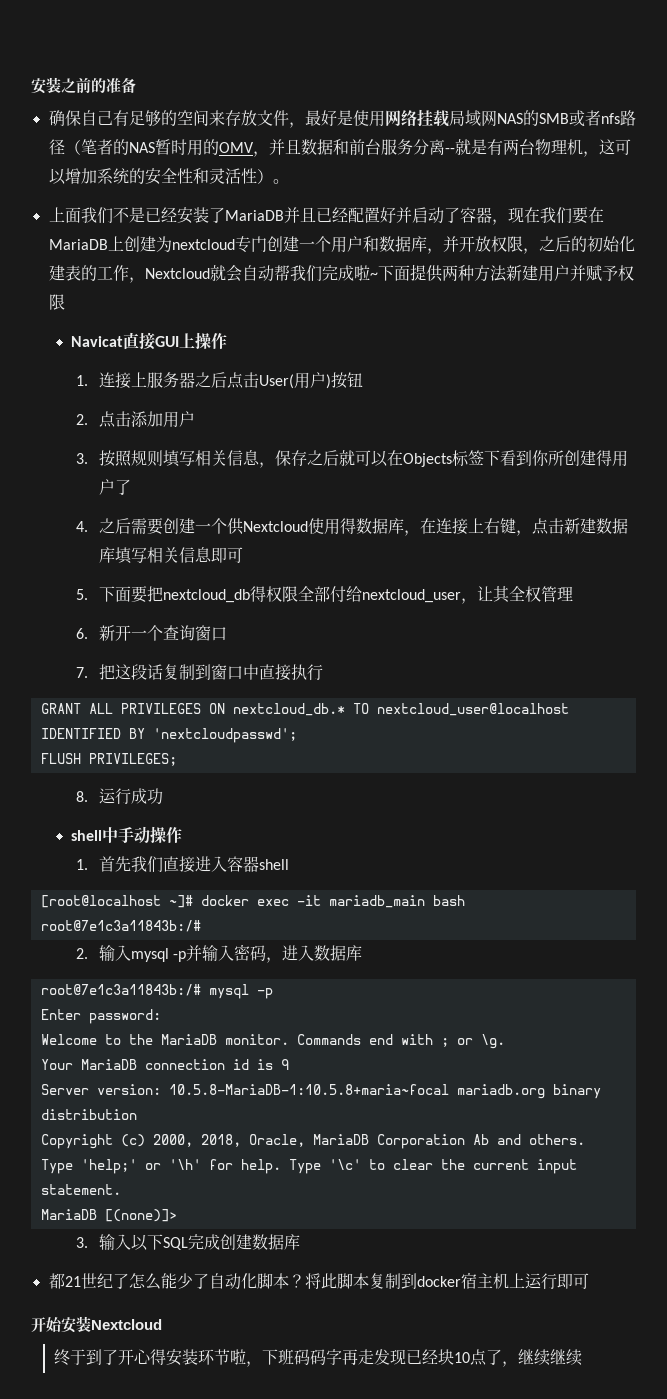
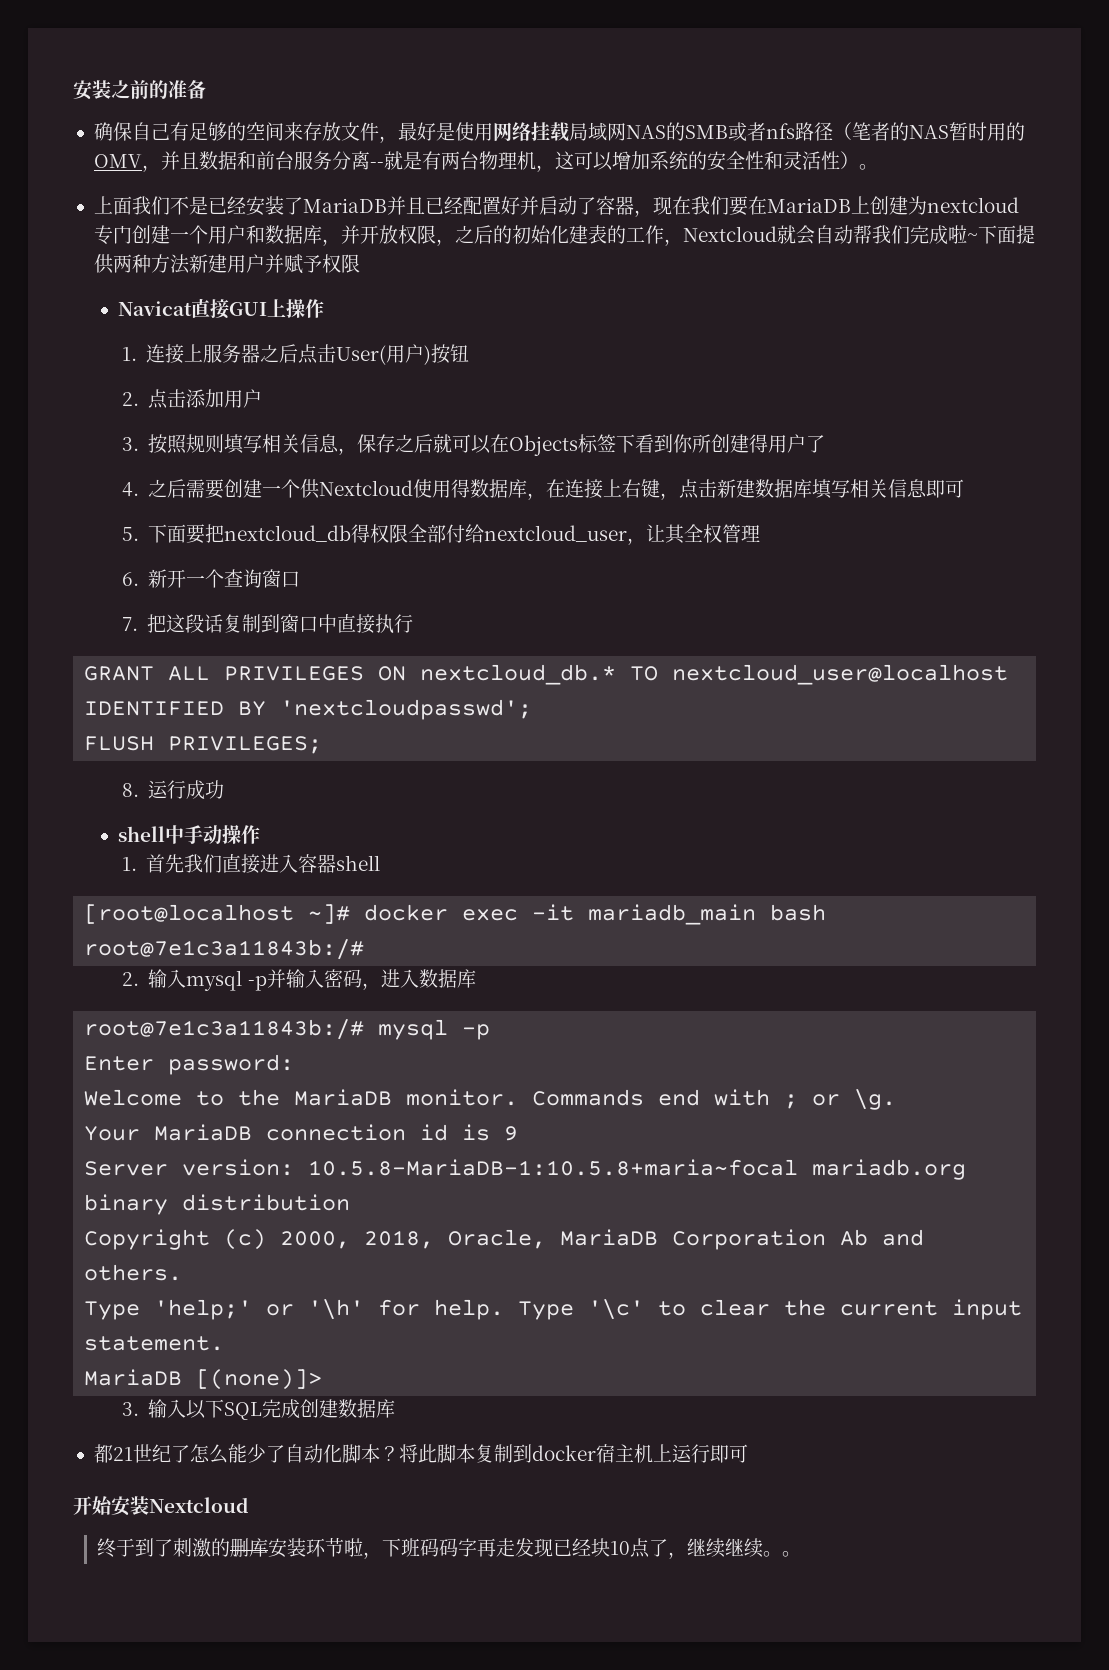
- 终于到了开心得安装环节啦，下班码码字再走发现已经块10点了，继续继续
+ 终于到了刺激的删库安装环节啦，下班码码字再走发现已经块10点了，继续继续。。

